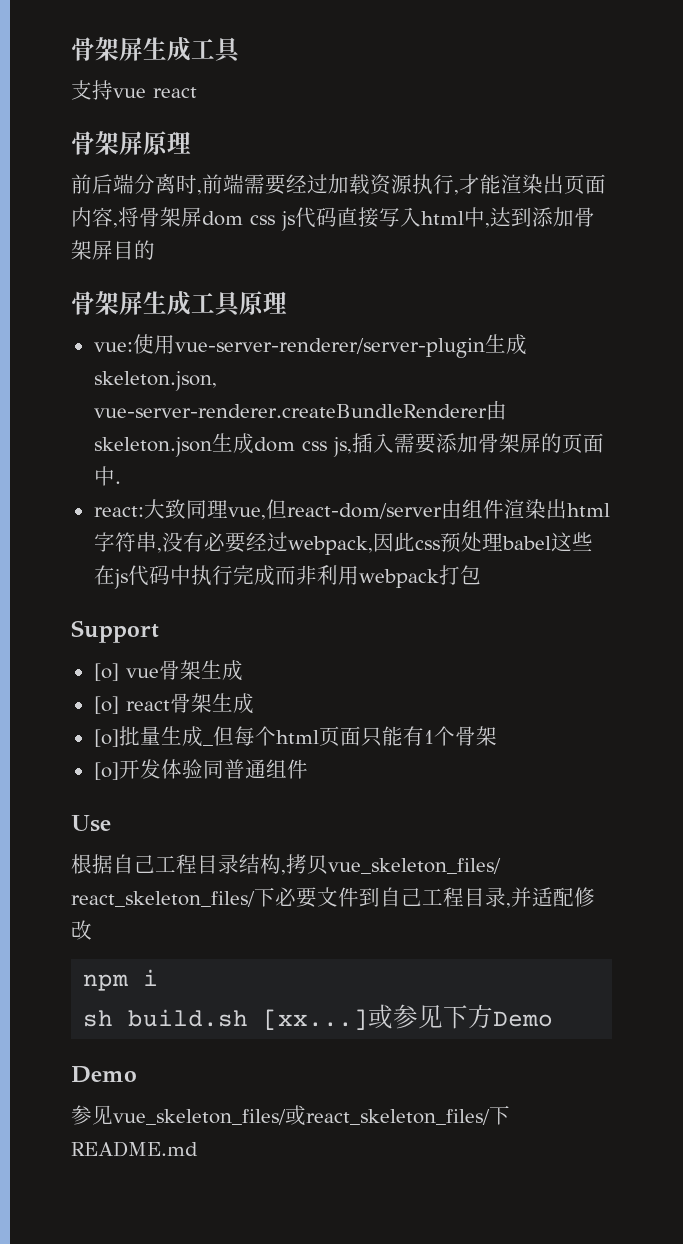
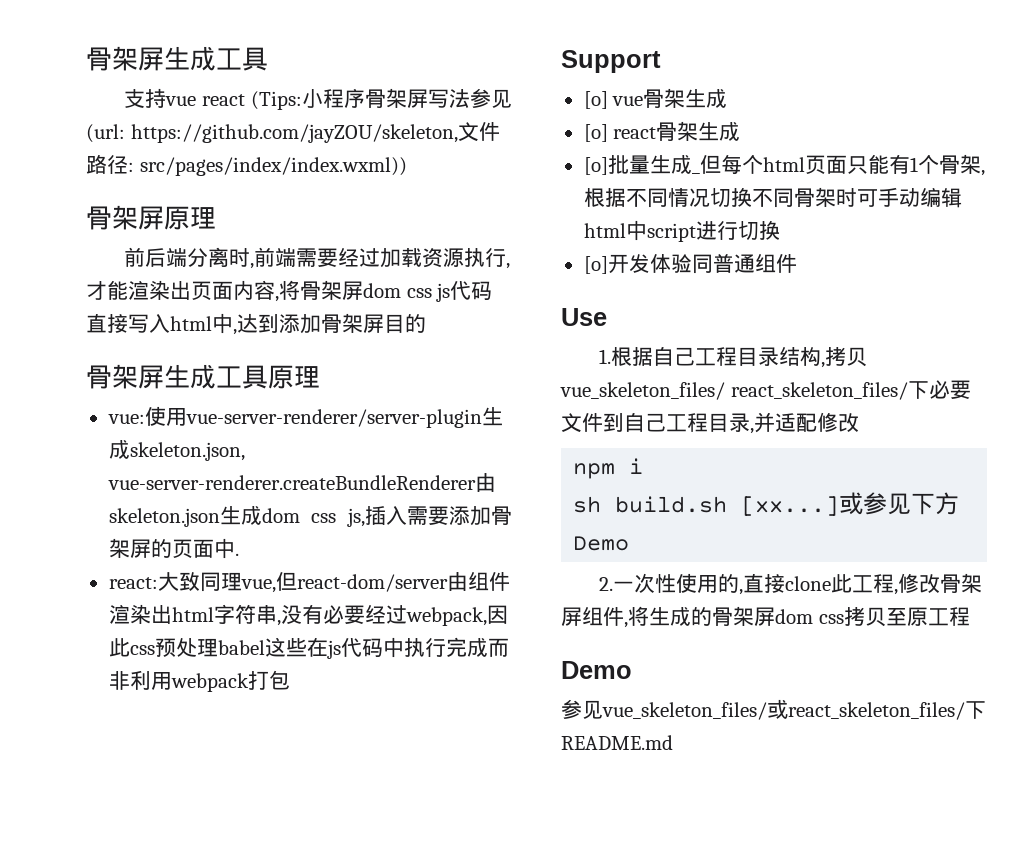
- 支持vue react
+ 支持vue react (Tips:小程序骨架屏写法参见(url: https://github.com/jayZOU/skeleton,文件路径: src/pages/index/index.wxml))
- [o]批量生成_但每个html页面只能有1个骨架
+ [o]批量生成_但每个html页面只能有1个骨架,根据不同情况切换不同骨架时可手动编辑html中script进行切换
- 根据自己工程目录结构,拷贝vue_skeleton_files/ react_skeleton_files/下必要文件到自己工程目录,并适配修改
+ 1.根据自己工程目录结构,拷贝vue_skeleton_files/ react_skeleton_files/下必要文件到自己工程目录,并适配修改
+ 2.一次性使用的,直接clone此工程,修改骨架屏组件,将生成的骨架屏dom css拷贝至原工程

